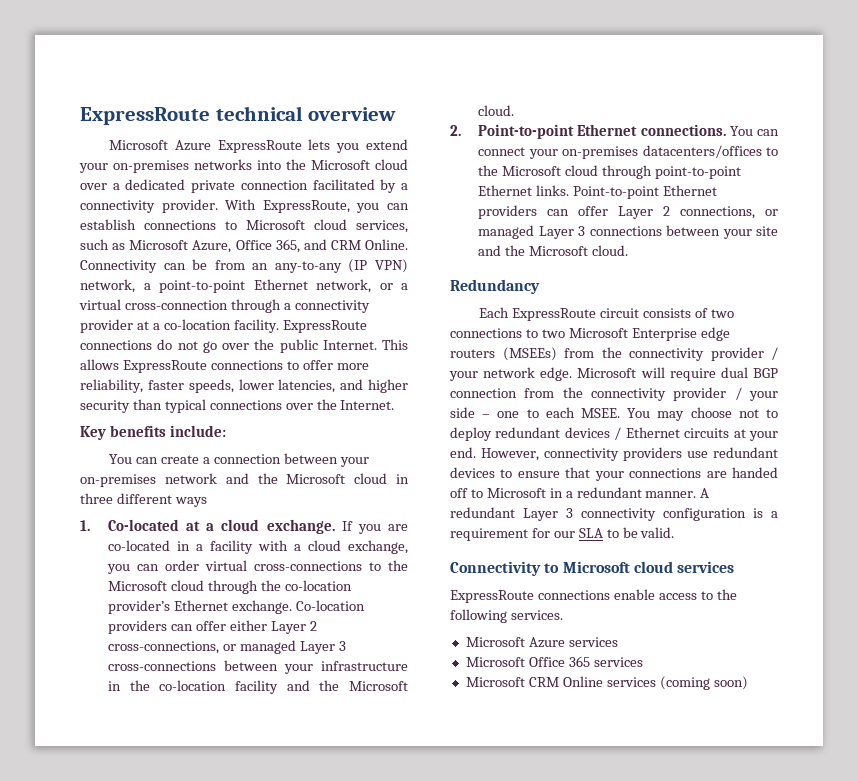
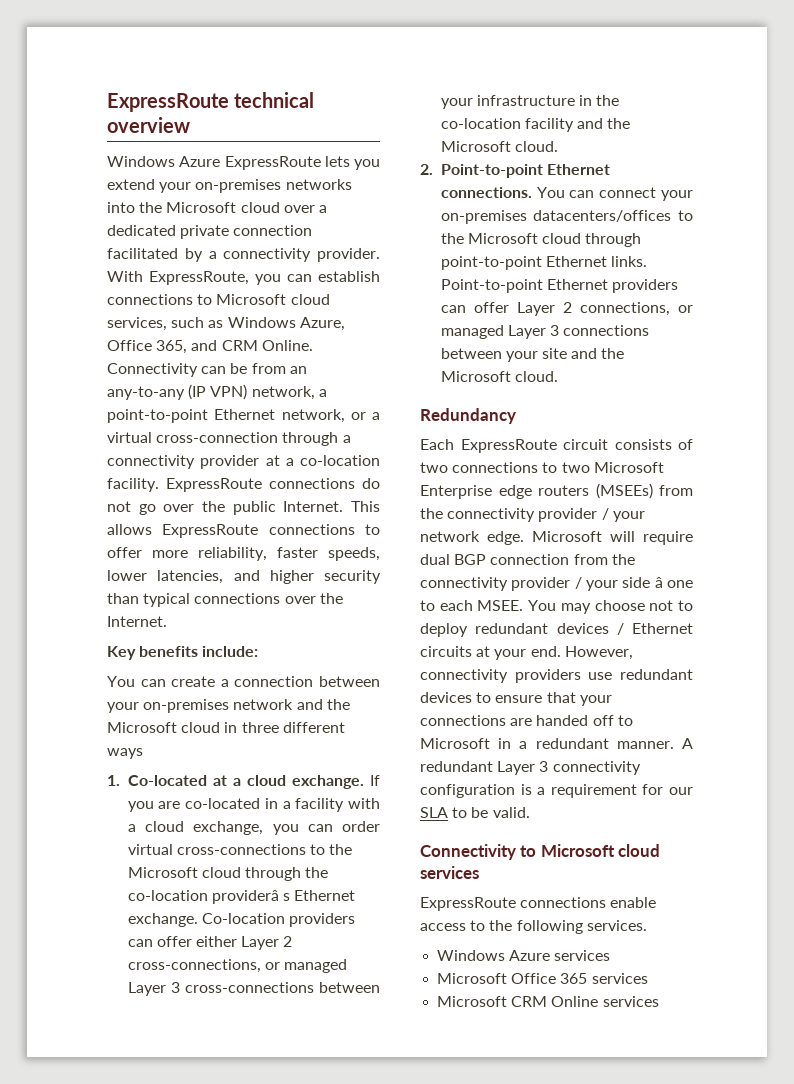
- Microsoft Azure ExpressRoute lets you extend your on-premises networks into the Microsoft cloud over a dedicated private connection facilitated by a connectivity provider.
+ Windows Azure ExpressRoute lets you extend your on-premises networks into the Microsoft cloud over a dedicated private connection facilitated by a connectivity provider.
- With ExpressRoute, you can establish connections to Microsoft cloud services, such as Microsoft Azure, Office 365, and CRM Online.
+ With ExpressRoute, you can establish connections to Microsoft cloud services, such as Windows Azure, Office 365, and CRM Online.
- If you are co-located in a facility with a cloud exchange, you can order virtual cross-connections to the Microsoft cloud through the co-location provider’s Ethernet exchange.
+ If you are co-located in a facility with a cloud exchange, you can order virtual cross-connections to the Microsoft cloud through the co-location providerâ s Ethernet exchange.
- Microsoft will require dual BGP connection from the connectivity provider / your side – one to each MSEE.
+ Microsoft will require dual BGP connection from the connectivity provider / your side â one to each MSEE.
- Microsoft Azure services
+ Windows Azure services
- Microsoft CRM Online services (coming soon)
+ Microsoft CRM Online services

